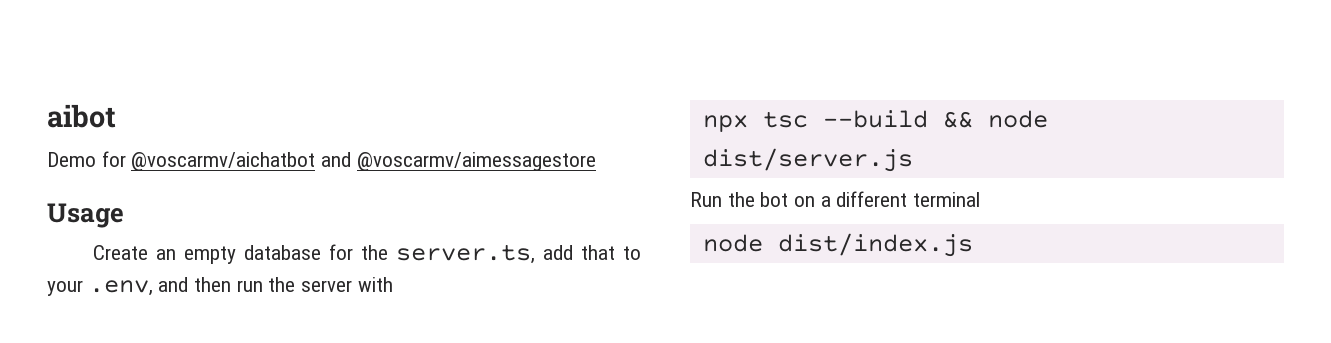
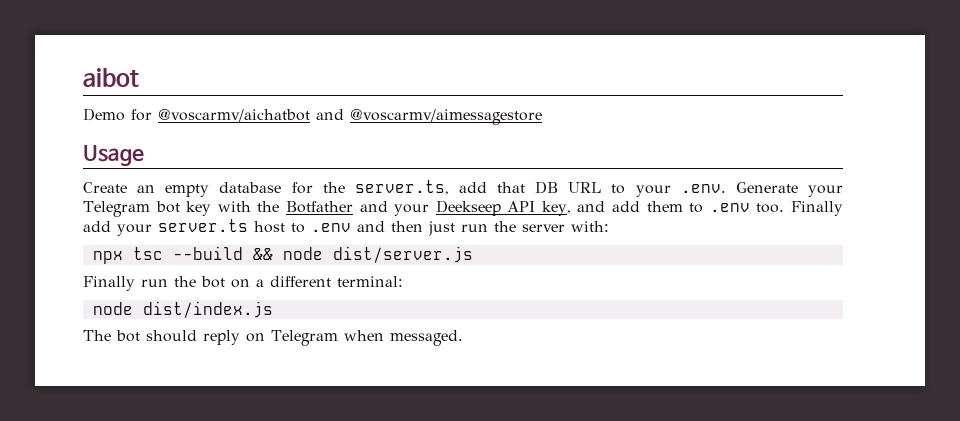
- Create an empty database for the server.ts, add that to your .env, and then run the server with
+ Create an empty database for the server.ts, add that DB URL to your .env. Generate your Telegram bot key with the Botfather and your Deekseep API key, and add them to .env too. Finally add your server.ts host to .env and then just run the server with:
- Run the bot on a different terminal
+ Finally run the bot on a different terminal:
+ The bot should reply on Telegram when messaged.

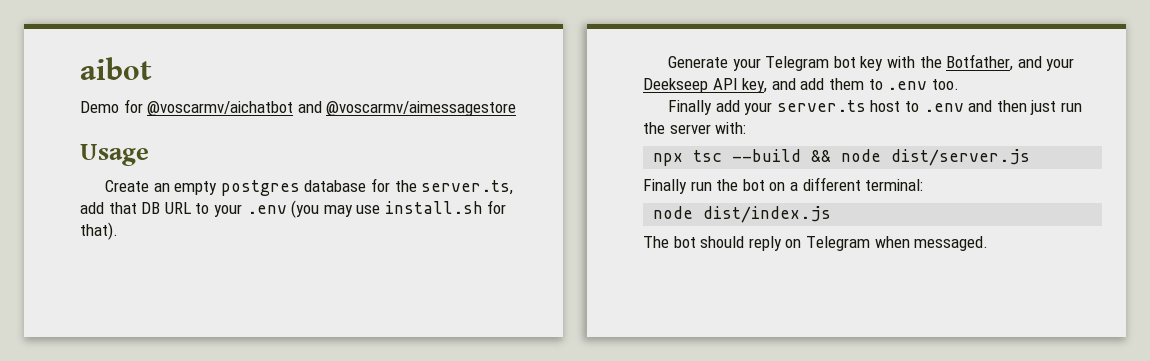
- Create an empty database for the server.ts, add that DB URL to your .env. Generate your Telegram bot key with the Botfather and your Deekseep API key, and add them to .env too. Finally add your server.ts host to .env and then just run the server with:
+ Create an empty postgres database for the server.ts, add that DB URL to your .env (you may use install.sh for that).
+ Generate your Telegram bot key with the Botfather, and your Deekseep API key, and add them to .env too.
+ Finally add your server.ts host to .env and then just run the server with:

